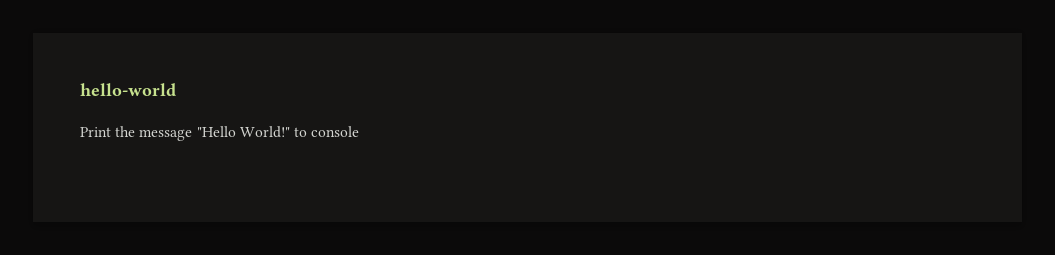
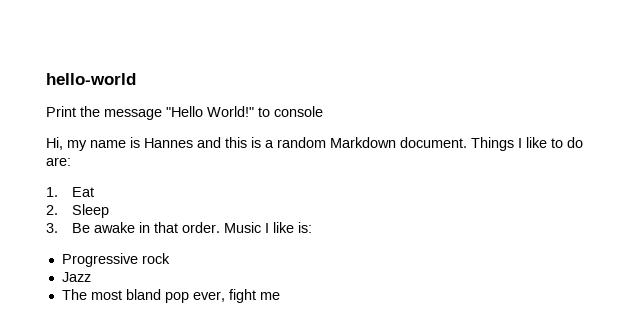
+ Hi, my name is Hannes and this is a random Markdown document. Things I like to do are:
+ 1. Eat
+ 2. Sleep
+ 3. Be awake in that order. Music I like is:
+ Progressive rock
+ Jazz
+ The most bland pop ever, fight me

